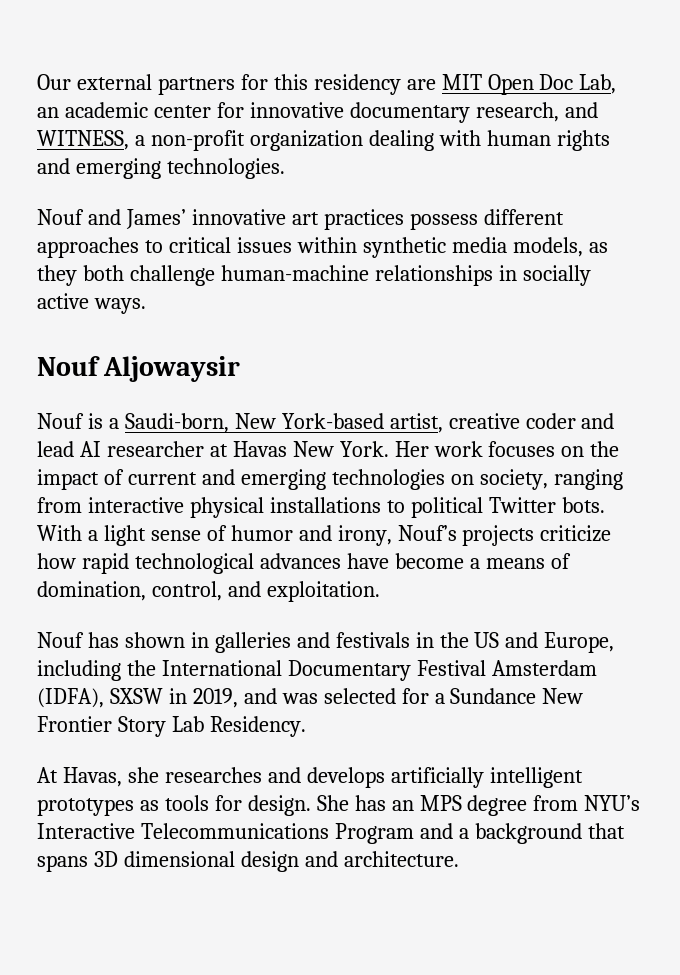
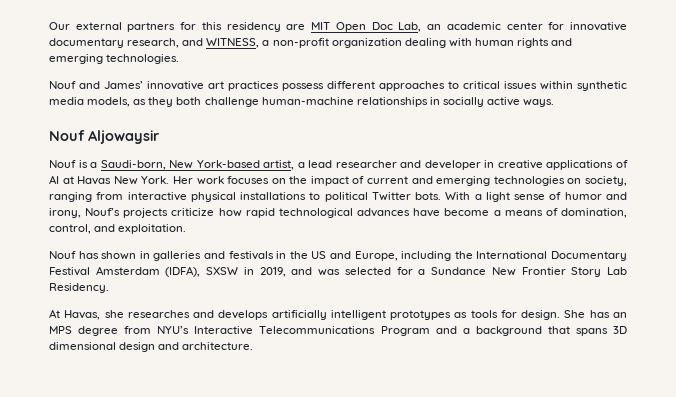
- Nouf is a Saudi-born, New York-based artist, creative coder and lead AI researcher at Havas New York.
+ Nouf is a Saudi-born, New York-based artist, a lead researcher and developer in creative applications of AI at Havas New York.

